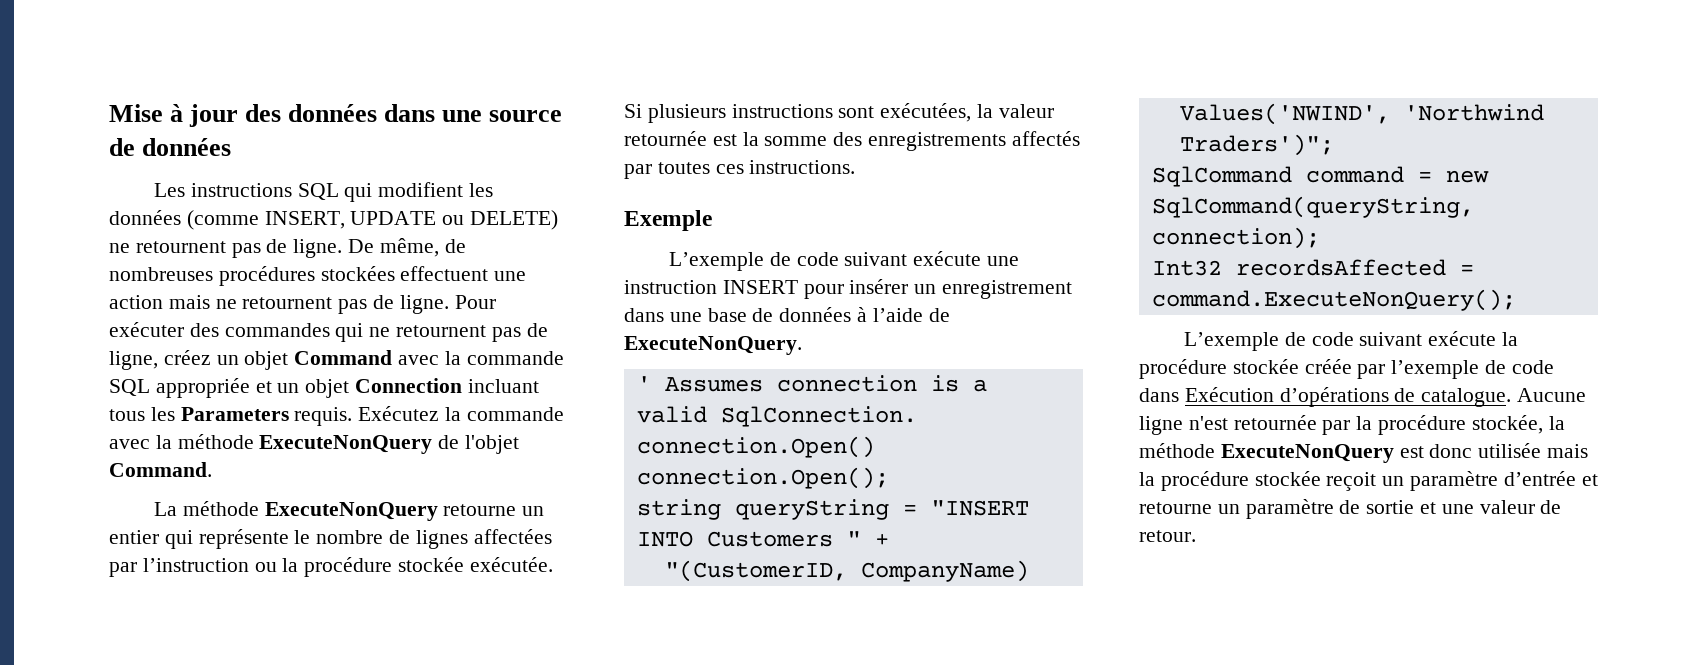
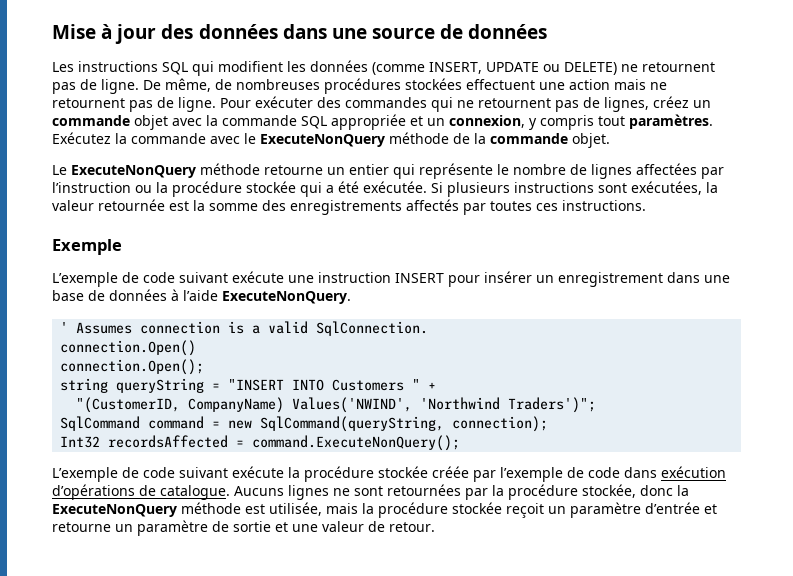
- Pour exécuter des commandes qui ne retournent pas de ligne, créez un objet Command avec la commande SQL appropriée et un objet Connection incluant tous les Parameters requis. Exécutez la commande avec la méthode ExecuteNonQuery de l'objet Command.
- La méthode ExecuteNonQuery retourne un entier qui représente le nombre de lignes affectées par l’instruction ou la procédure stockée exécutée.
+ Pour exécuter des commandes qui ne retournent pas de lignes, créez un commande objet avec la commande SQL appropriée et un connexion, y compris tout paramètres. Exécutez la commande avec le ExecuteNonQuery méthode de la commande objet.
+ Le ExecuteNonQuery méthode retourne un entier qui représente le nombre de lignes affectées par l’instruction ou la procédure stockée qui a été exécutée.
- L’exemple de code suivant exécute une instruction INSERT pour insérer un enregistrement dans une base de données à l’aide de ExecuteNonQuery.
+ L’exemple de code suivant exécute une instruction INSERT pour insérer un enregistrement dans une base de données à l’aide ExecuteNonQuery.
- L’exemple de code suivant exécute la procédure stockée créée par l’exemple de code dans Exécution d’opérations de catalogue.
+ L’exemple de code suivant exécute la procédure stockée créée par l’exemple de code dans exécution d’opérations de catalogue.
- Aucune ligne n'est retournée par la procédure stockée, la méthode ExecuteNonQuery est donc utilisée mais la procédure stockée reçoit un paramètre d’entrée et retourne un paramètre de sortie et une valeur de retour.
+ Aucuns lignes ne sont retournées par la procédure stockée, donc la ExecuteNonQuery méthode est utilisée, mais la procédure stockée reçoit un paramètre d’entrée et retourne un paramètre de sortie et une valeur de retour.

